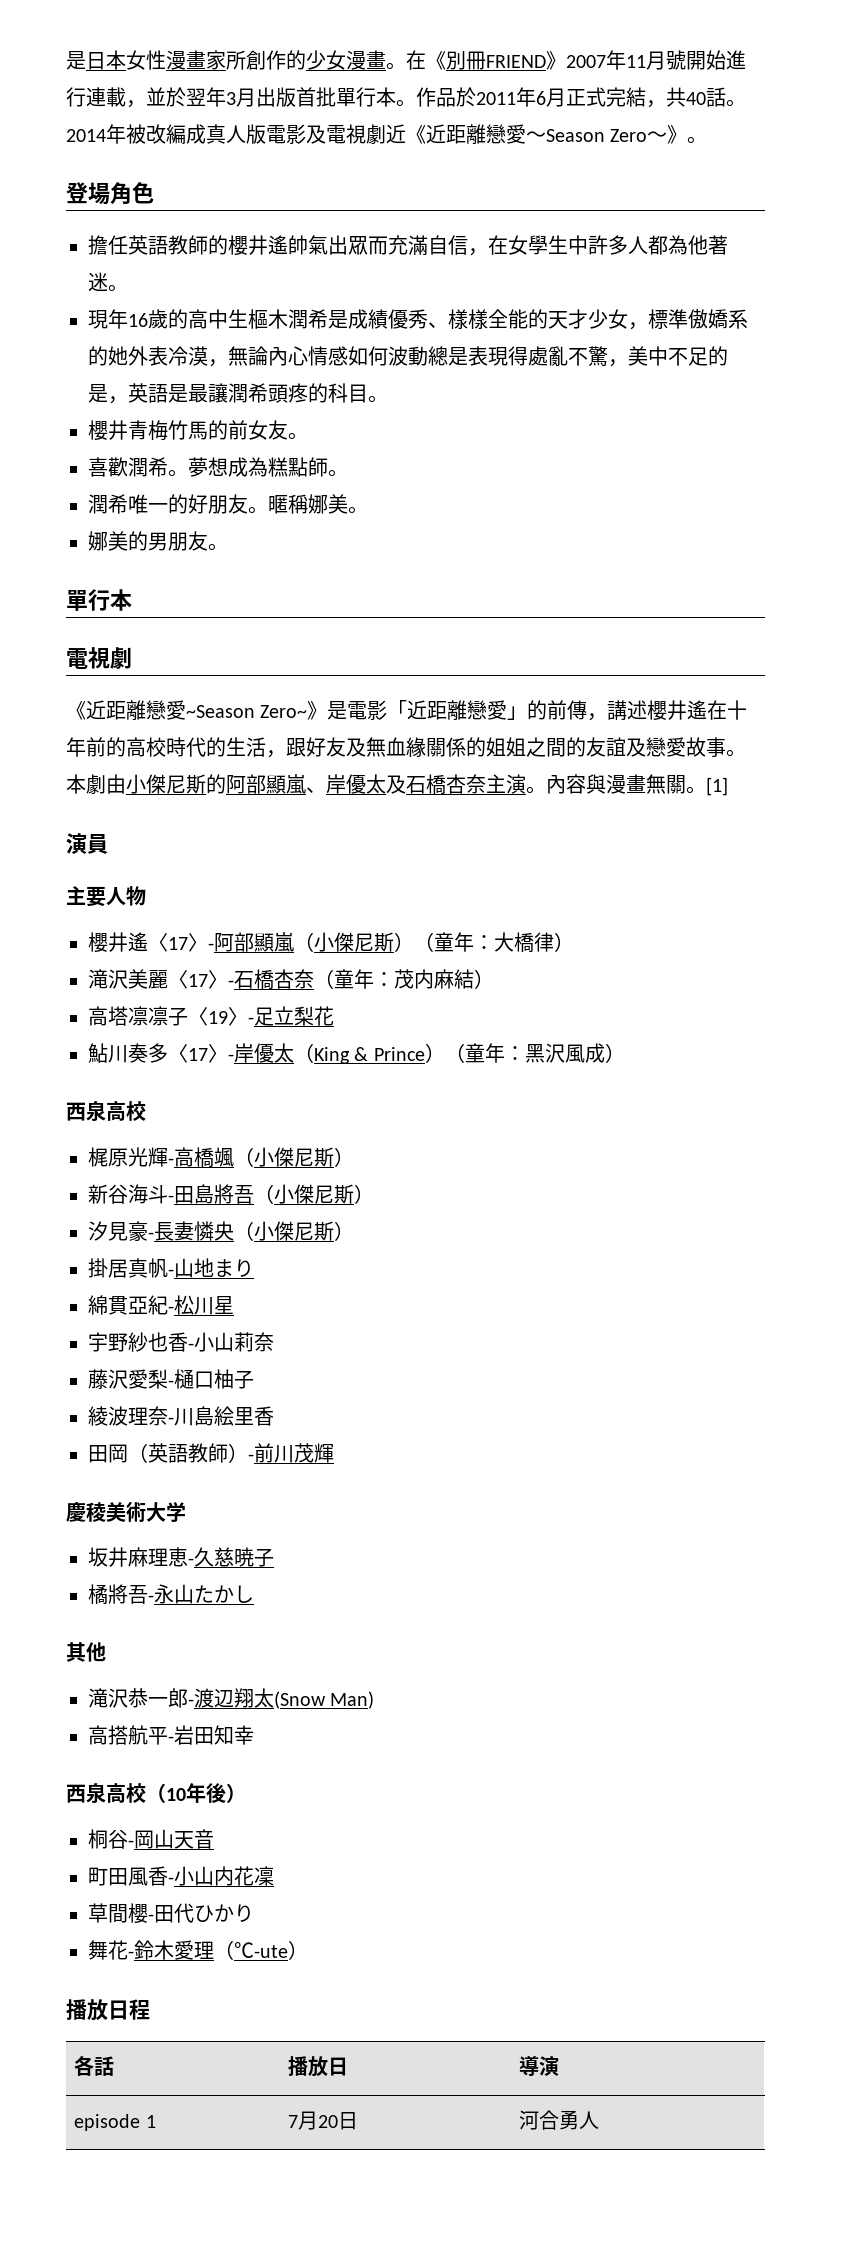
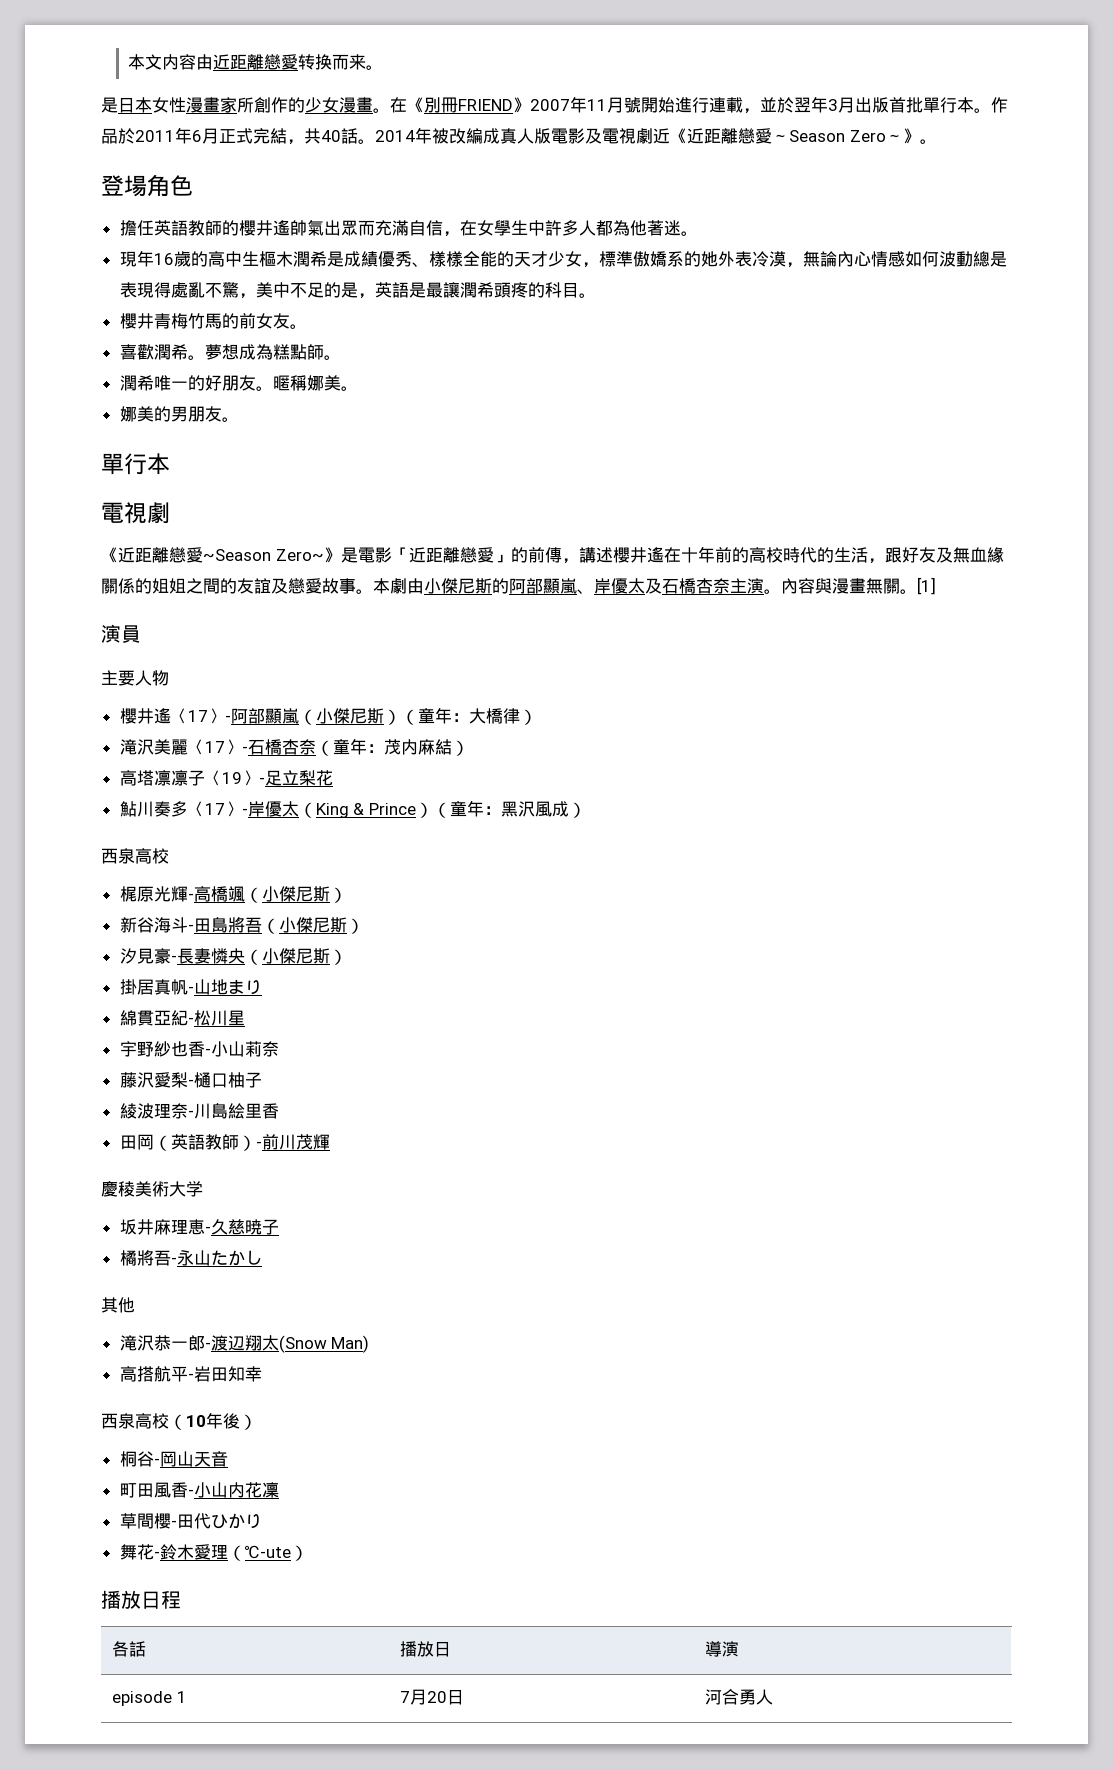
+ 本文内容由近距離戀愛转换而来。

